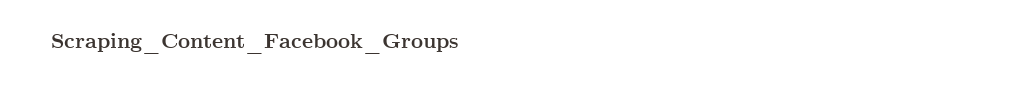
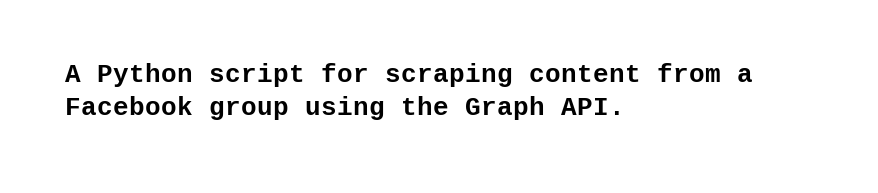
- Scraping_Content_Facebook_Groups
+ A Python script for scraping content from a Facebook group using the Graph API.

